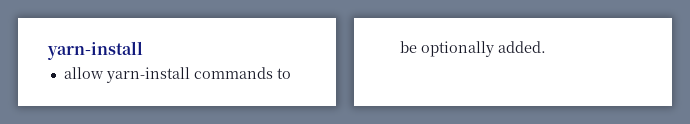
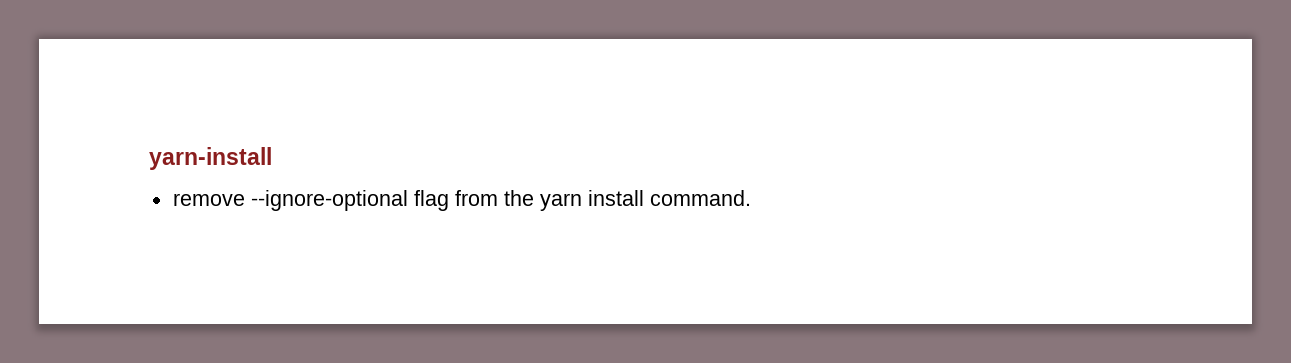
- allow yarn-install commands to be optionally added.
+ remove --ignore-optional flag from the yarn install command.

